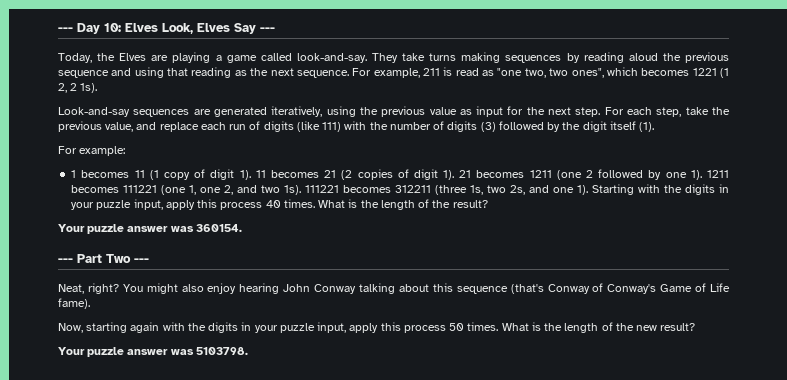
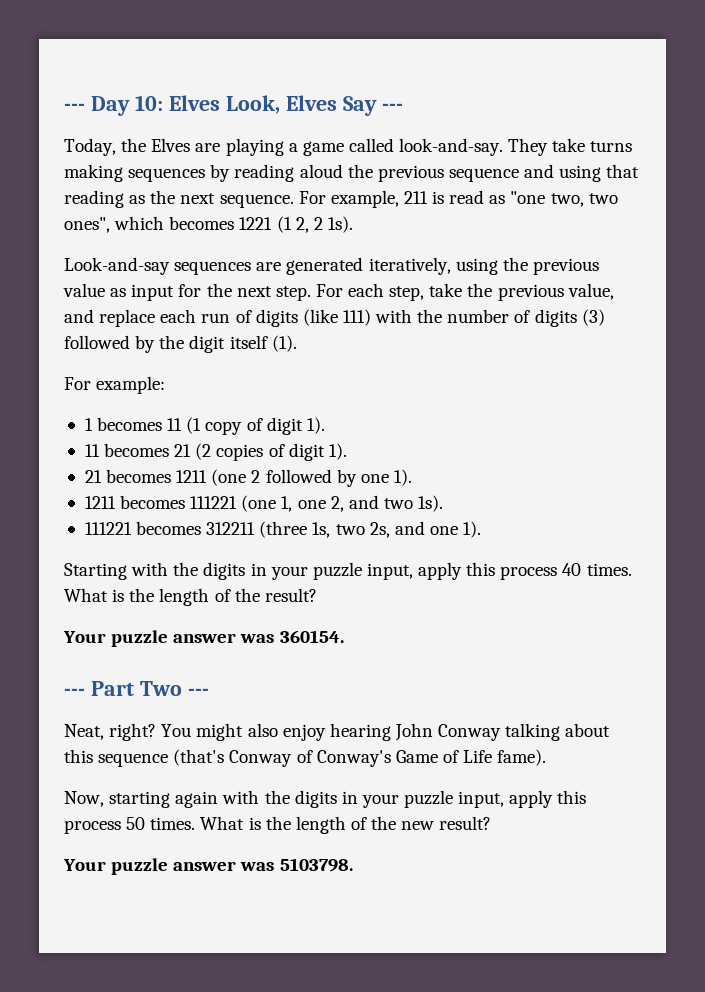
- 1 becomes 11 (1 copy of digit 1). 11 becomes 21 (2 copies of digit 1). 21 becomes 1211 (one 2 followed by one 1). 1211 becomes 111221 (one 1, one 2, and two 1s). 111221 becomes 312211 (three 1s, two 2s, and one 1). Starting with the digits in your puzzle input, apply this process 40 times.
+ 1 becomes 11 (1 copy of digit 1).
+ 11 becomes 21 (2 copies of digit 1).
+ 21 becomes 1211 (one 2 followed by one 1).
+ 1211 becomes 111221 (one 1, one 2, and two 1s).
+ 111221 becomes 312211 (three 1s, two 2s, and one 1).
+ Starting with the digits in your puzzle input, apply this process 40 times.

